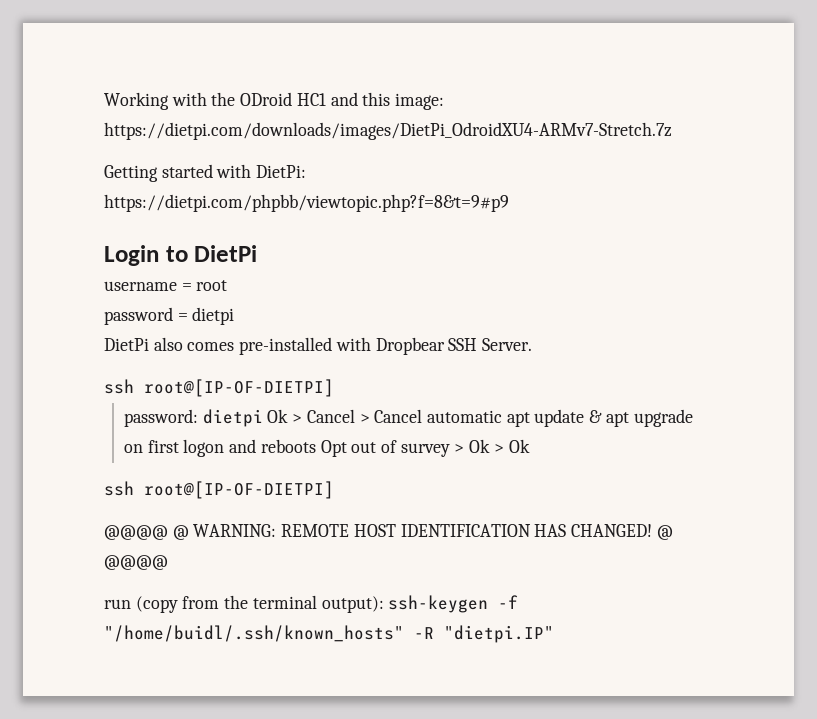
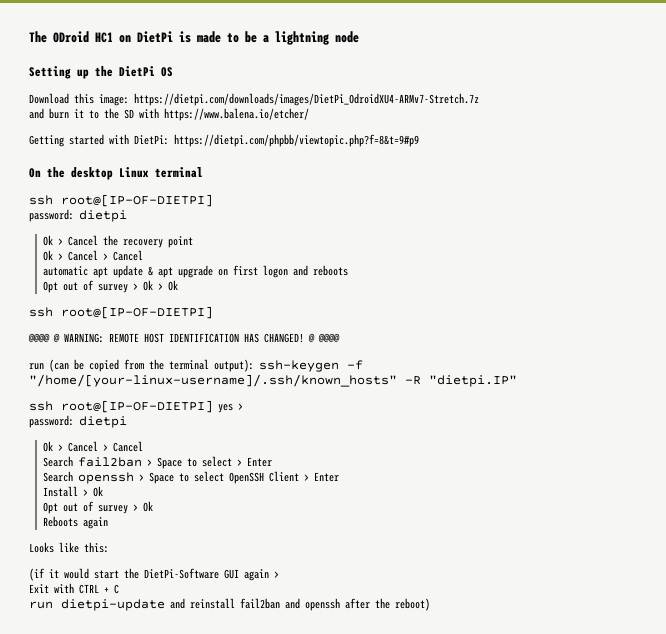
- Working with the ODroid HC1 and this image: https://dietpi.com/downloads/images/DietPi_OdroidXU4-ARMv7-Stretch.7z
+ The ODroid HC1 on DietPi is made to be a lightning node
+ Setting up the DietPi OS
+ Download this image: https://dietpi.com/downloads/images/DietPi_OdroidXU4-ARMv7-Stretch.7z
+ and burn it to the SD with https://www.balena.io/etcher/
- Login to DietPi
- username = root
- password = dietpi
- DietPi also comes pre-installed with Dropbear SSH Server.
+ On the desktop Linux terminal
  ssh root@[IP-OF-DIETPI]
- password: dietpi Ok > Cancel > Cancel automatic apt update & apt upgrade on first logon and reboots Opt out of survey > Ok > Ok
+ password: dietpi
+ Ok > Cancel the recovery point
+ Ok > Cancel > Cancel
+ automatic apt update & apt upgrade on first logon and reboots
+ Opt out of survey > Ok > Ok
- run (copy from the terminal output): ssh-keygen -f "/home/buidl/.ssh/known_hosts" -R "dietpi.IP"
+ run (can be copied from the terminal output): ssh-keygen -f "/home/[your-linux-username]/.ssh/known_hosts" -R "dietpi.IP"
+ ssh root@[IP-OF-DIETPI] yes >
+ password: dietpi
+ Ok > Cancel > Cancel
+ Search fail2ban > Space to select > Enter
+ Search openssh > Space to select OpenSSH Client > Enter
+ Install > Ok
+ Opt out of survey > Ok
+ Reboots again
+ Looks like this:
+ (if it would start the DietPi-Software GUI again >
+ Exit with CTRL + C
+ run dietpi-update and reinstall fail2ban and openssh after the reboot)

